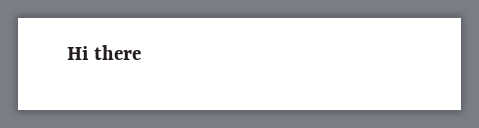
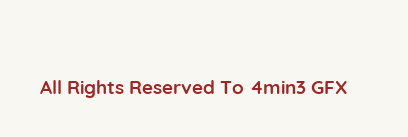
- Hi there
+ All Rights Reserved To 4min3 GFX

